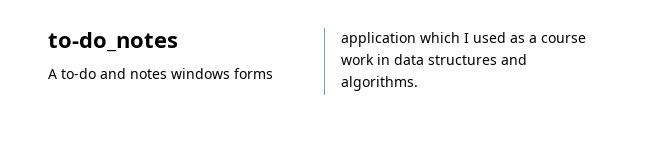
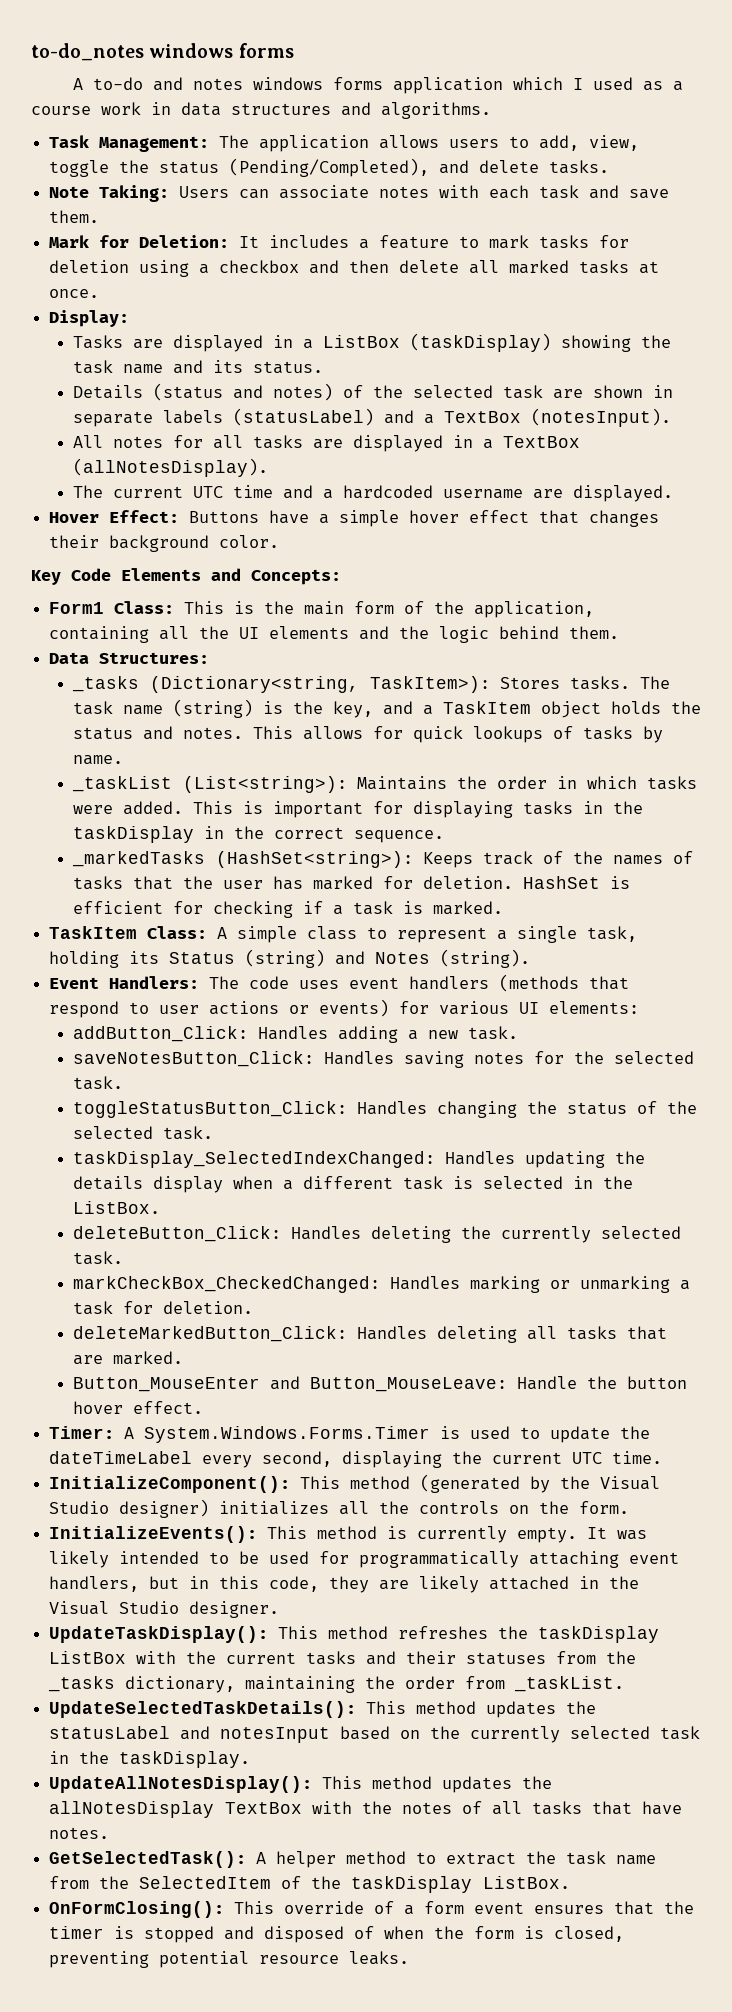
- to-do_notes
+ to-do_notes windows forms
+ Task Management: The application allows users to add, view, toggle the status (Pending/Completed), and delete tasks.
+ Note Taking: Users can associate notes with each task and save them.
+ Mark for Deletion: It includes a feature to mark tasks for deletion using a checkbox and then delete all marked tasks at once.
+ Display:
+ Tasks are displayed in a ListBox (taskDisplay) showing the task name and its status.
+ Details (status and notes) of the selected task are shown in separate labels (statusLabel) and a TextBox (notesInput).
+ All notes for all tasks are displayed in a TextBox (allNotesDisplay).
+ The current UTC time and a hardcoded username are displayed.
+ Hover Effect: Buttons have a simple hover effect that changes their background color.
+ Key Code Elements and Concepts:
+ Form1 Class: This is the main form of the application, containing all the UI elements and the logic behind them.
+ Data Structures:
+ _tasks (Dictionary<string, TaskItem>): Stores tasks. The task name (string) is the key, and a TaskItem object holds the status and notes. This allows for quick lookups of tasks by name.
+ _taskList (List<string>): Maintains the order in which tasks were added. This is important for displaying tasks in the taskDisplay in the correct sequence.
+ _markedTasks (HashSet<string>): Keeps track of the names of tasks that the user has marked for deletion. HashSet is efficient for checking if a task is marked.
+ TaskItem Class: A simple class to represent a single task, holding its Status (string) and Notes (string).
+ Event Handlers: The code uses event handlers (methods that respond to user actions or events) for various UI elements:
+ addButton_Click: Handles adding a new task.
+ saveNotesButton_Click: Handles saving notes for the selected task.
+ toggleStatusButton_Click: Handles changing the status of the selected task.
+ taskDisplay_SelectedIndexChanged: Handles updating the details display when a different task is selected in the ListBox.
+ deleteButton_Click: Handles deleting the currently selected task.
+ markCheckBox_CheckedChanged: Handles marking or unmarking a task for deletion.
+ deleteMarkedButton_Click: Handles deleting all tasks that are marked.
+ Button_MouseEnter and Button_MouseLeave: Handle the button hover effect.
+ Timer: A System.Windows.Forms.Timer is used to update the dateTimeLabel every second, displaying the current UTC time.
+ InitializeComponent(): This method (generated by the Visual Studio designer) initializes all the controls on the form.
+ InitializeEvents(): This method is currently empty. It was likely intended to be used for programmatically attaching event handlers, but in this code, they are likely attached in the Visual Studio designer.
+ UpdateTaskDisplay(): This method refreshes the taskDisplay ListBox with the current tasks and their statuses from the _tasks dictionary, maintaining the order from _taskList.
+ UpdateSelectedTaskDetails(): This method updates the statusLabel and notesInput based on the currently selected task in the taskDisplay.
+ UpdateAllNotesDisplay(): This method updates the allNotesDisplay TextBox with the notes of all tasks that have notes.
+ GetSelectedTask(): A helper method to extract the task name from the SelectedItem of the taskDisplay ListBox.
+ OnFormClosing(): This override of a form event ensures that the timer is stopped and disposed of when the form is closed, preventing potential resource leaks.

